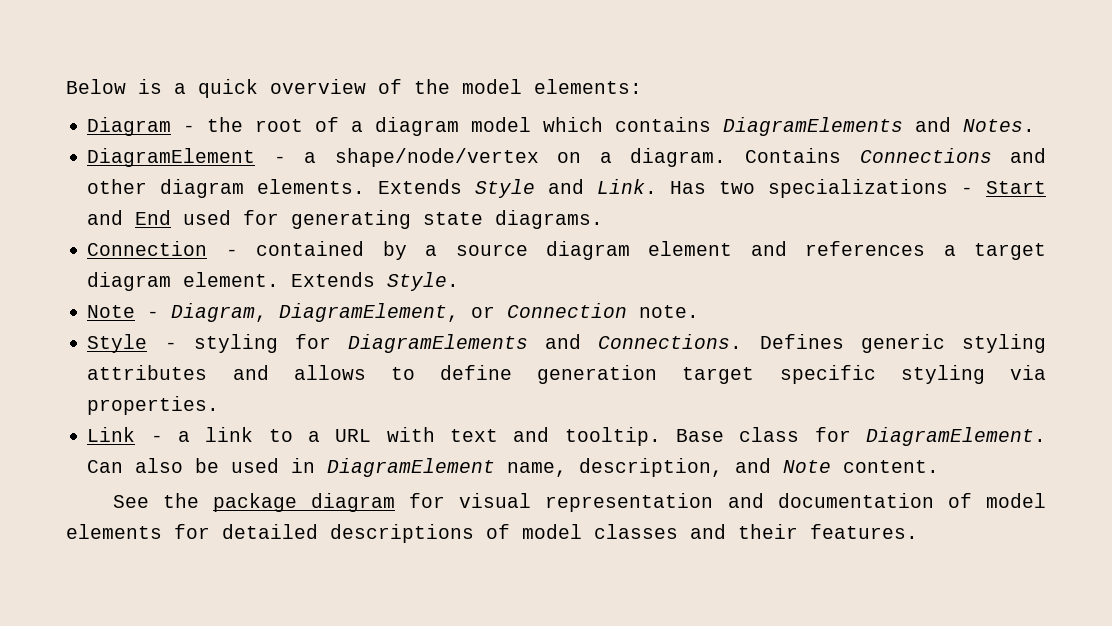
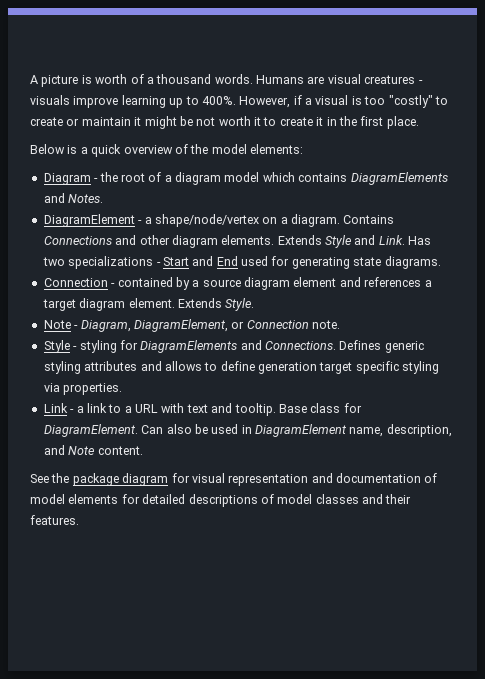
+ A picture is worth of a thousand words. Humans are visual creatures - visuals improve learning up to 400%. However, if a visual is too "costly" to create or maintain it might be not worth it to create it in the first place.

